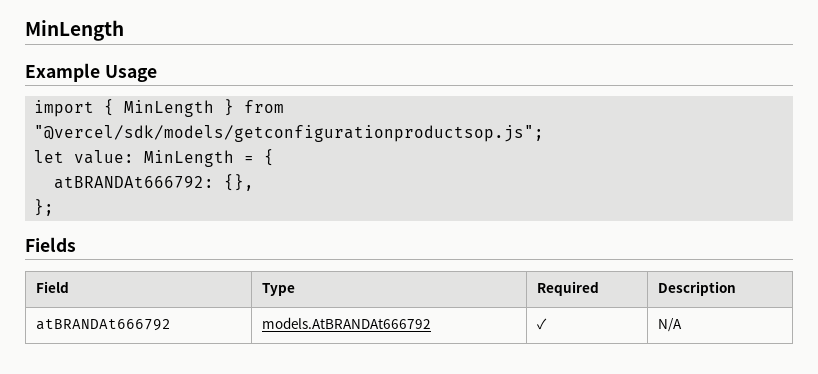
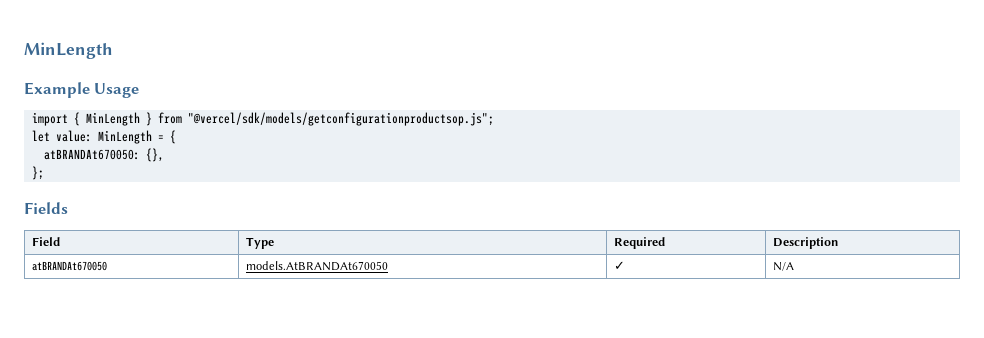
- atBRANDAt666792: {},
+ atBRANDAt670050: {},
- atBRANDAt666792 | models.AtBRANDAt666792 | ✓ | N/A
+ atBRANDAt670050 | models.AtBRANDAt670050 | ✓ | N/A

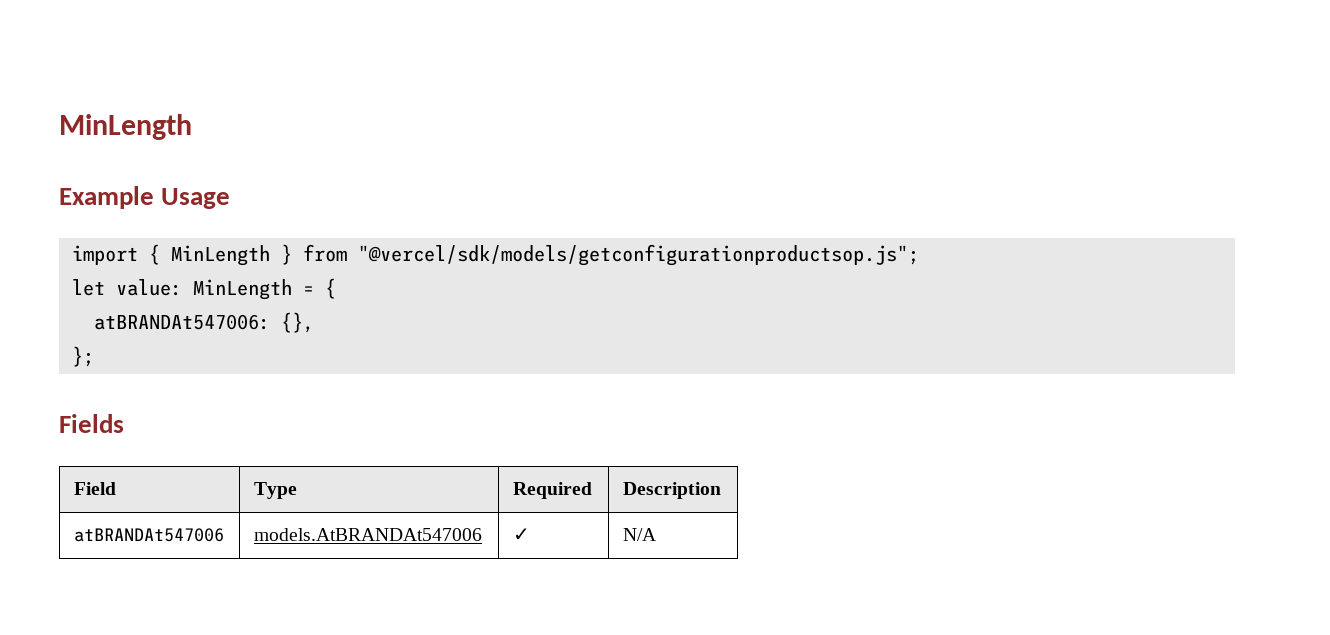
- atBRANDAt670050: {},
+ atBRANDAt547006: {},
- atBRANDAt670050 | models.AtBRANDAt670050 | ✓ | N/A
+ atBRANDAt547006 | models.AtBRANDAt547006 | ✓ | N/A

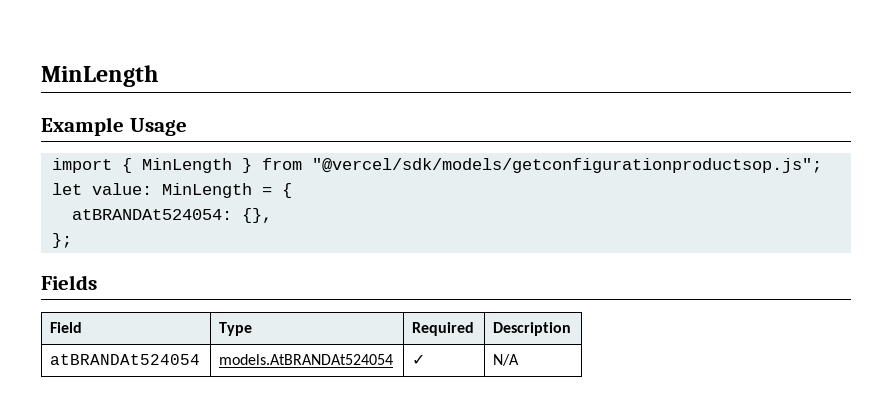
- atBRANDAt547006: {},
+ atBRANDAt524054: {},
- atBRANDAt547006 | models.AtBRANDAt547006 | ✓ | N/A
+ atBRANDAt524054 | models.AtBRANDAt524054 | ✓ | N/A

